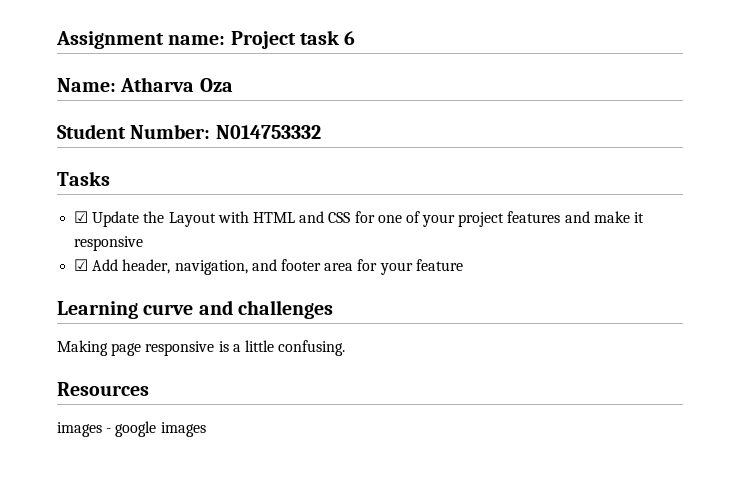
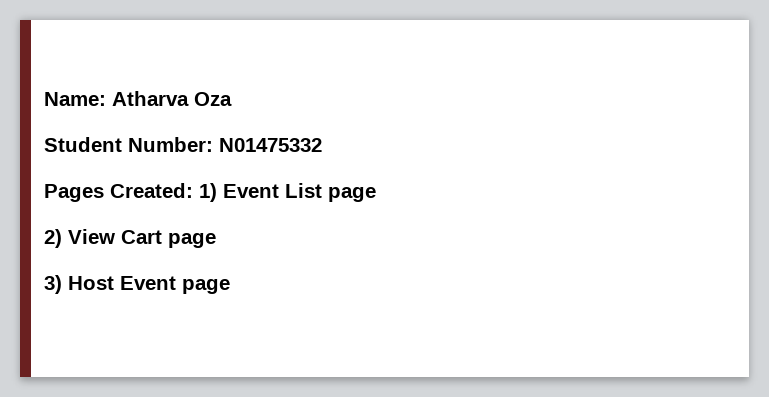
- Assignment name: Project task 6
- Student Number: N014753332
- Tasks
- ☑ Update the Layout with HTML and CSS for one of your project features and make it responsive
- ☑ Add header, navigation, and footer area for your feature
- Learning curve and challenges
- Making page responsive is a little confusing.
- Resources
- images - google images
+ Student Number: N01475332
+ Pages Created: 1) Event List page
+ 2) View Cart page
+ 3) Host Event page

